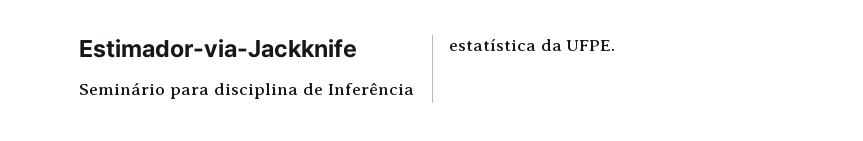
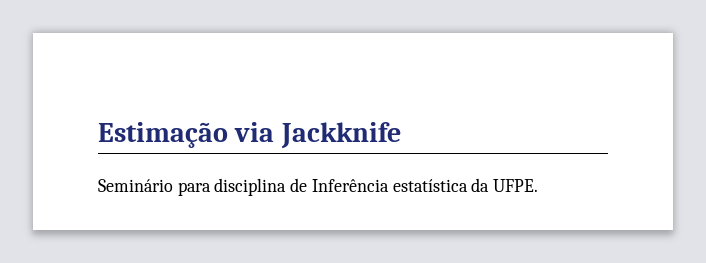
- Estimador-via-Jackknife
+ Estimação via Jackknife

